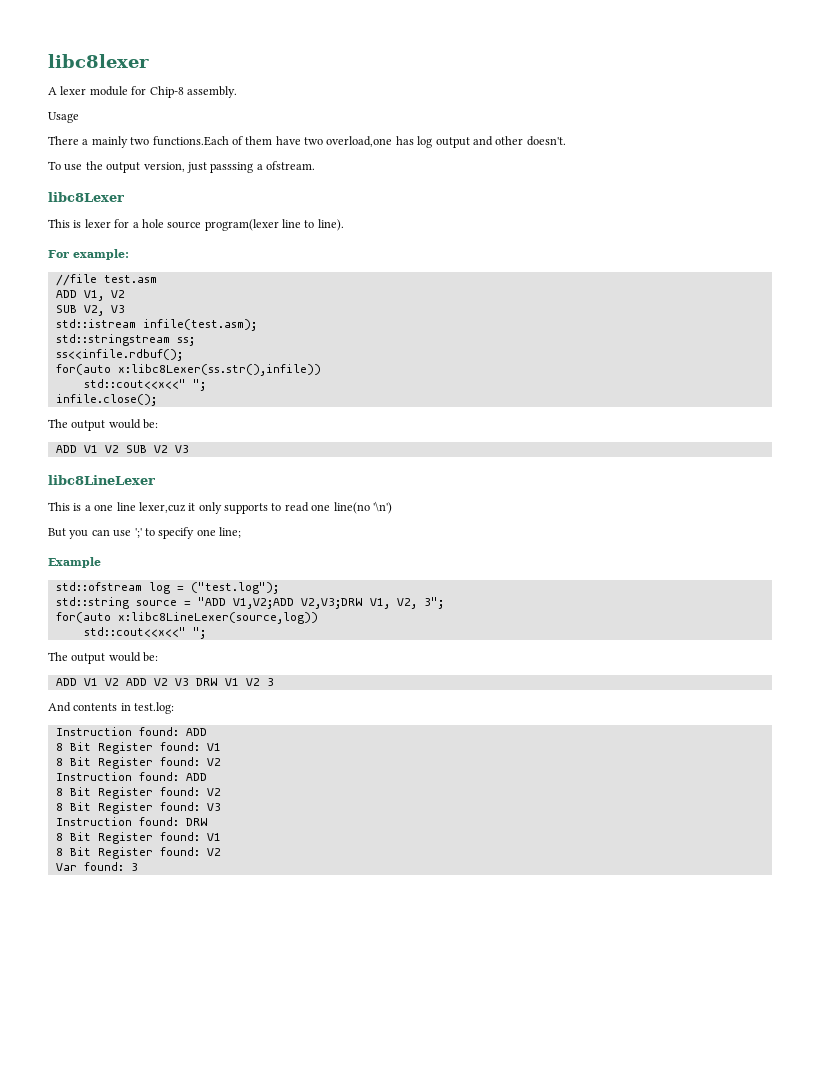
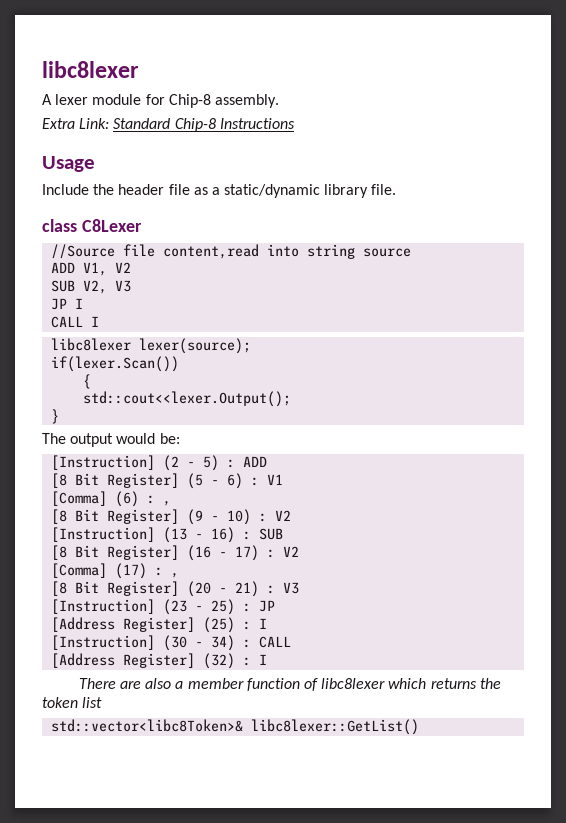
+ Extra Link: Standard Chip-8 Instructions
  Usage
- There a mainly two functions.Each of them have two overload,one has log output and other doesn't.
- To use the output version, just passsing a ofstream.
- libc8Lexer
- This is lexer for a hole source program(lexer line to line).
- For example:
- //file test.asm
+ Include the header file as a static/dynamic library file.
+ class C8Lexer
+ //Source file content,read into string source
- std::istream infile(test.asm);
- std::stringstream ss;
- ss<<infile.rdbuf();
- for(auto x:libc8Lexer(ss.str(),infile))
- std::cout<<x<<" ";
- infile.close();
+ JP I
+ CALL I
+ libc8lexer lexer(source);
+ if(lexer.Scan())
+ {
+ std::cout<<lexer.Output();
+ }
  The output would be:
- ADD V1 V2 SUB V2 V3
- libc8LineLexer
- This is a one line lexer,cuz it only supports to read one line(no '\n')
- But you can use ';' to specify one line;
- Example
- std::ofstream log = ("test.log");
- std::string source = "ADD V1,V2;ADD V2,V3;DRW V1, V2, 3";
- for(auto x:libc8LineLexer(source,log))
- std::cout<<x<<" ";
- The output would be:
- ADD V1 V2 ADD V2 V3 DRW V1 V2 3
- And contents in test.log:
- Instruction found: ADD
- 8 Bit Register found: V1
- 8 Bit Register found: V2
- Instruction found: ADD
- 8 Bit Register found: V2
- 8 Bit Register found: V3
- Instruction found: DRW
- 8 Bit Register found: V1
- 8 Bit Register found: V2
- Var found: 3
+ [Instruction] (2 - 5) : ADD
+ [8 Bit Register] (5 - 6) : V1
+ [Comma] (6) : ,
+ [8 Bit Register] (9 - 10) : V2
+ [Instruction] (13 - 16) : SUB
+ [8 Bit Register] (16 - 17) : V2
+ [Comma] (17) : ,
+ [8 Bit Register] (20 - 21) : V3
+ [Instruction] (23 - 25) : JP
+ [Address Register] (25) : I
+ [Instruction] (30 - 34) : CALL
+ [Address Register] (32) : I
+ There are also a member function of libc8lexer which returns the token list
+ std::vector<libc8Token>& libc8lexer::GetList()

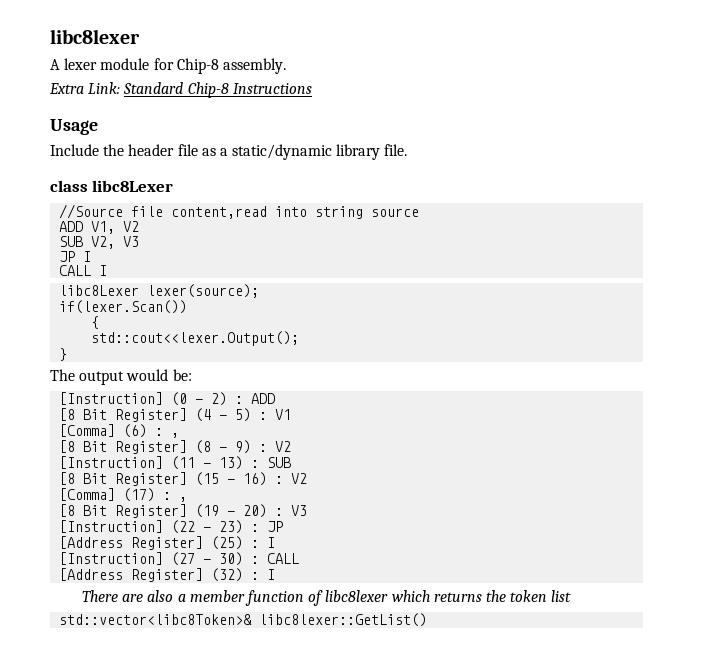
- class C8Lexer
+ class libc8Lexer
- libc8lexer lexer(source);
+ libc8Lexer lexer(source);
- [Instruction] (2 - 5) : ADD
+ [Instruction] (0 - 2) : ADD
- [8 Bit Register] (5 - 6) : V1
+ [8 Bit Register] (4 - 5) : V1
- [8 Bit Register] (9 - 10) : V2
+ [8 Bit Register] (8 - 9) : V2
- [Instruction] (13 - 16) : SUB
+ [Instruction] (11 - 13) : SUB
- [8 Bit Register] (16 - 17) : V2
+ [8 Bit Register] (15 - 16) : V2
- [8 Bit Register] (20 - 21) : V3
+ [8 Bit Register] (19 - 20) : V3
- [Instruction] (23 - 25) : JP
+ [Instruction] (22 - 23) : JP
- [Instruction] (30 - 34) : CALL
+ [Instruction] (27 - 30) : CALL

